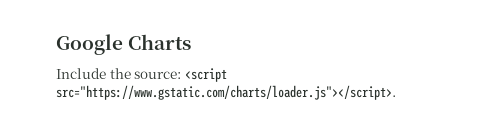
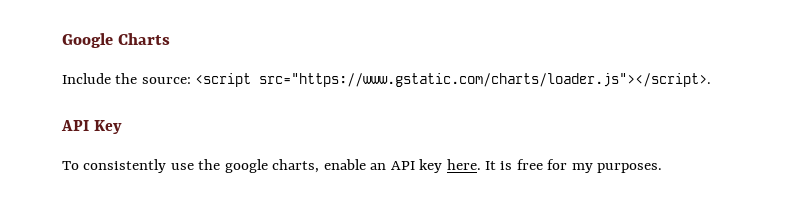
+ API Key
+ To consistently use the google charts, enable an API key here. It is free for my purposes.

